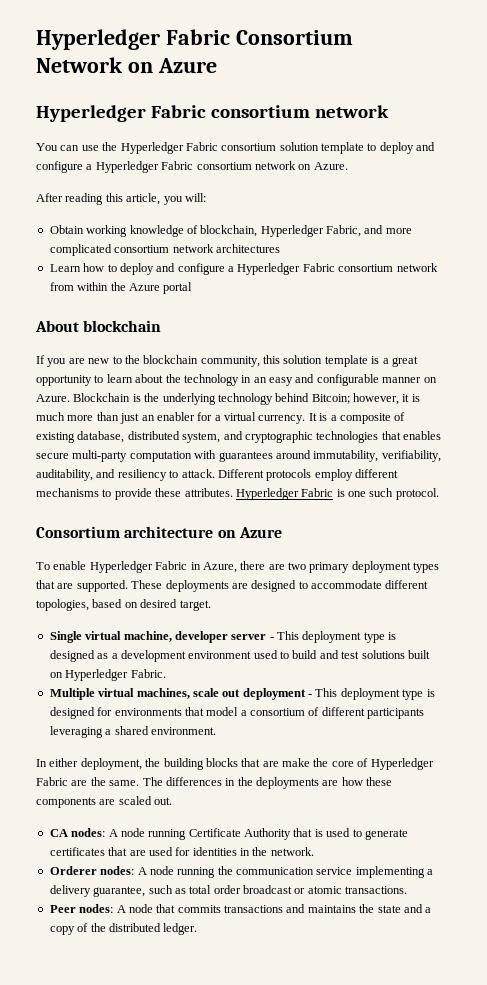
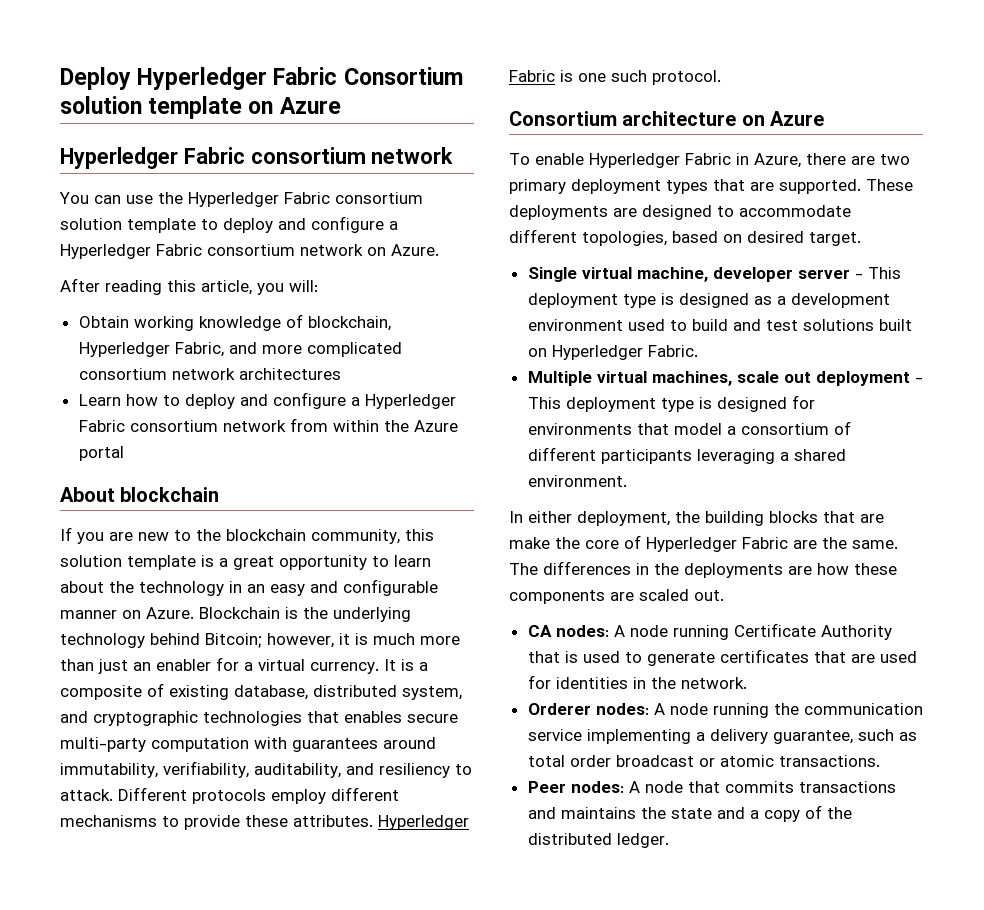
- Hyperledger Fabric Consortium Network on Azure
+ Deploy Hyperledger Fabric Consortium solution template on Azure

